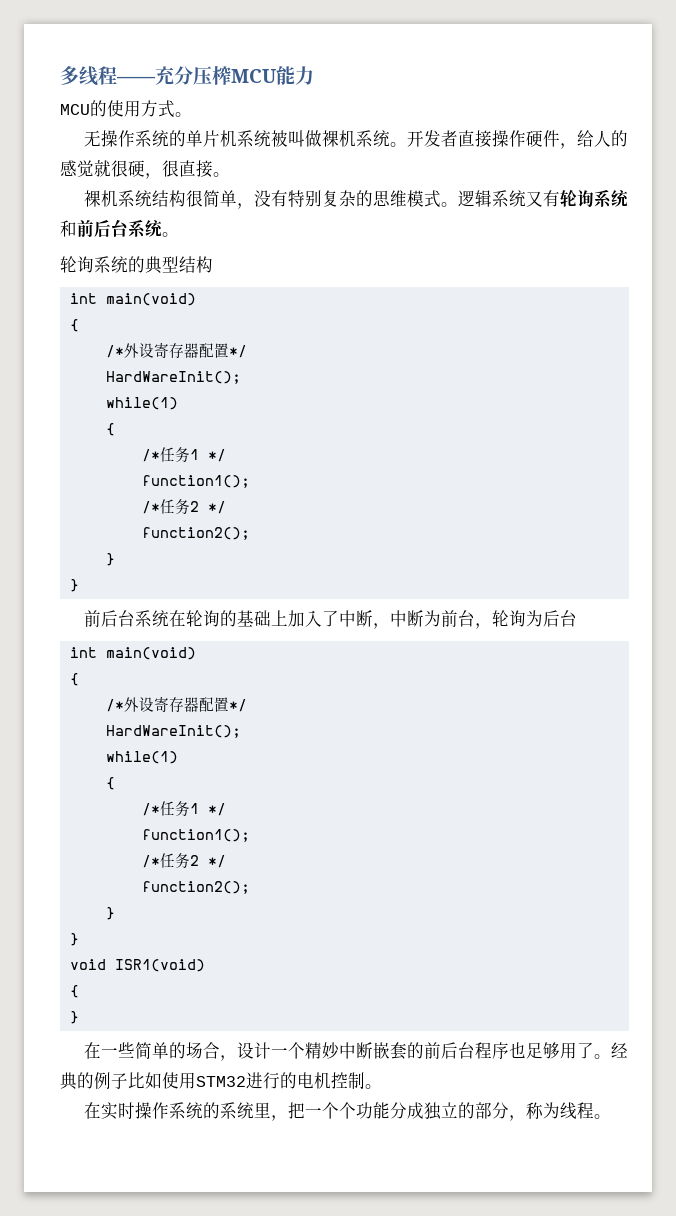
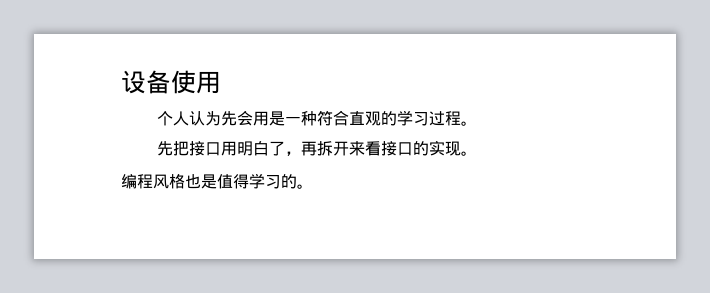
- 多线程——充分压榨MCU能力
- MCU的使用方式。
- 无操作系统的单片机系统被叫做裸机系统。开发者直接操作硬件，给人的感觉就很硬，很直接。
- 裸机系统结构很简单，没有特别复杂的思维模式。逻辑系统又有轮询系统和前后台系统。
- 轮询系统的典型结构
- int main(void)
- {
- /*外设寄存器配置*/
- HardWareInit();
- while(1)
- {
- /*任务1 */
- function1();
- /*任务2 */
- function2();
- }
- }
- 前后台系统在轮询的基础上加入了中断，中断为前台，轮询为后台
- int main(void)
- {
- /*外设寄存器配置*/
- HardWareInit();
- while(1)
- {
- /*任务1 */
- function1();
- /*任务2 */
- function2();
- }
- }
- void ISR1(void)
- {
- }
- 在一些简单的场合，设计一个精妙中断嵌套的前后台程序也足够用了。经典的例子比如使用STM32进行的电机控制。
- 在实时操作系统的系统里，把一个个功能分成独立的部分，称为线程。
+ 设备使用
+ 个人认为先会用是一种符合直观的学习过程。
+ 先把接口用明白了，再拆开来看接口的实现。
+ 编程风格也是值得学习的。

